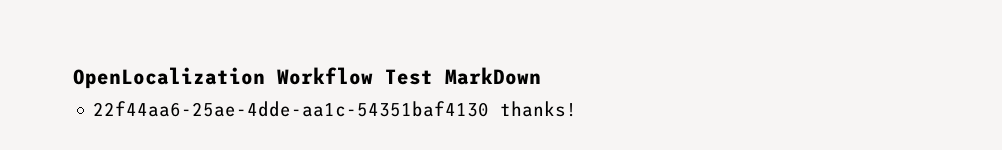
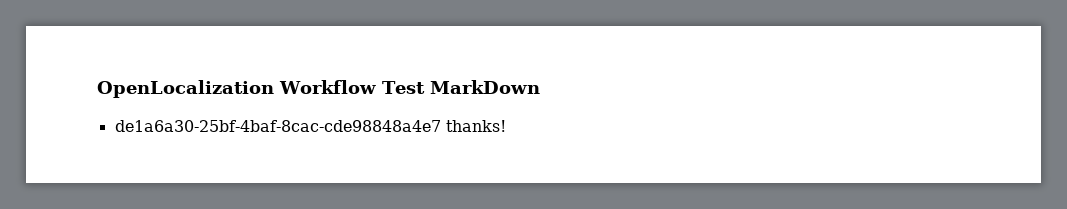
- 22f44aa6-25ae-4dde-aa1c-54351baf4130 thanks!
+ de1a6a30-25bf-4baf-8cac-cde98848a4e7 thanks!

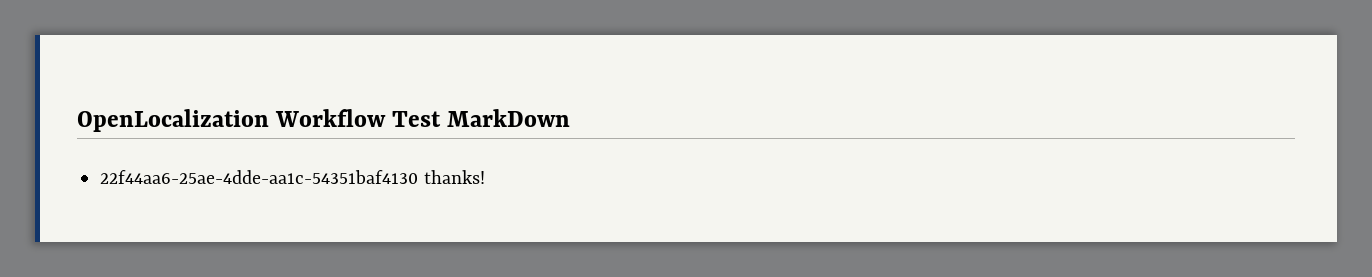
- de1a6a30-25bf-4baf-8cac-cde98848a4e7 thanks!
+ 22f44aa6-25ae-4dde-aa1c-54351baf4130 thanks!

